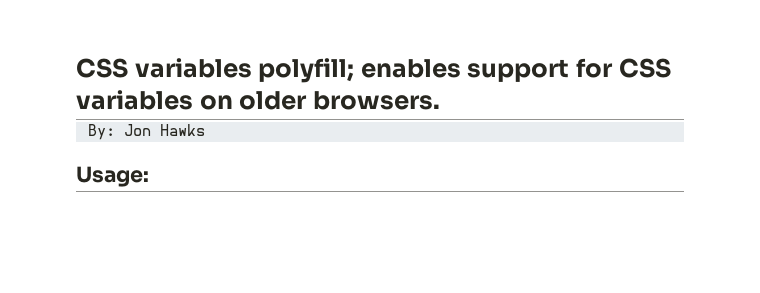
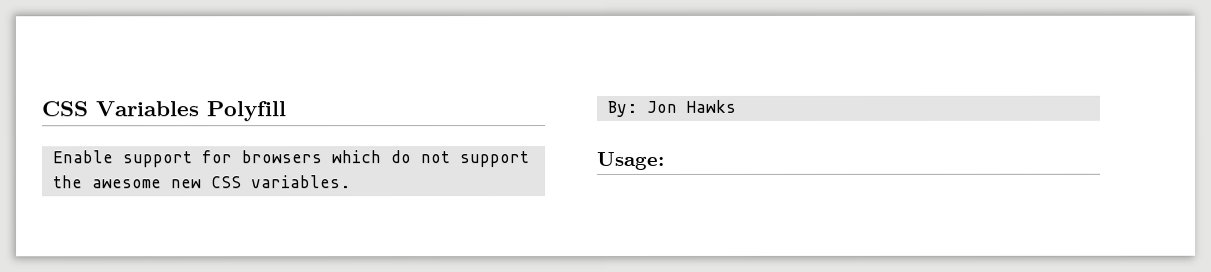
- CSS variables polyfill; enables support for CSS variables on older browsers.
+ CSS Variables Polyfill
+ Enable support for browsers which do not support the awesome new CSS variables.

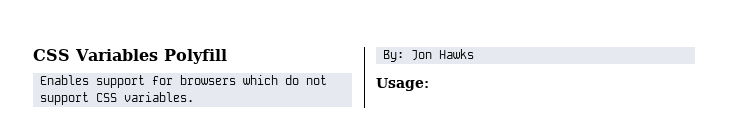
- Enable support for browsers which do not support the awesome new CSS variables.
+ Enables support for browsers which do not support CSS variables.

